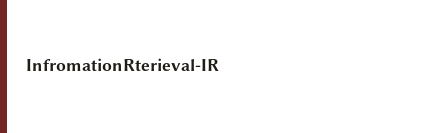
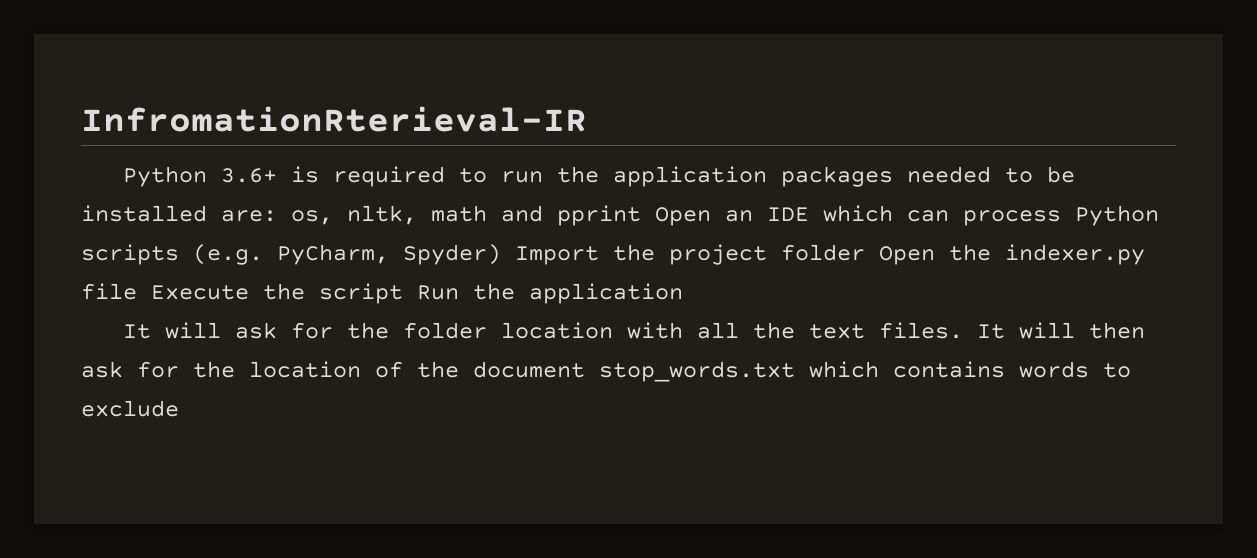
+ Python 3.6+ is required to run the application packages needed to be installed are: os, nltk, math and pprint Open an IDE which can process Python scripts (e.g. PyCharm, Spyder) Import the project folder Open the indexer.py file Execute the script Run the application
+ It will ask for the folder location with all the text files. It will then ask for the location of the document stop_words.txt which contains words to exclude

